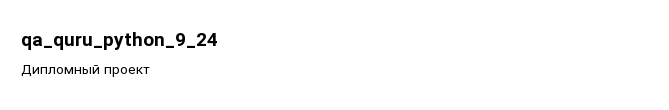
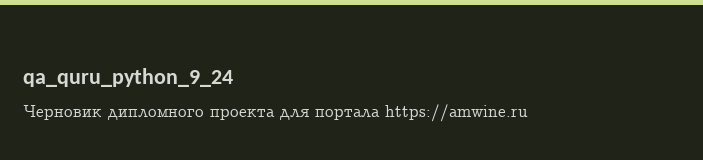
- Дипломный проект
+ Черновик дипломного проекта для портала https://amwine.ru

